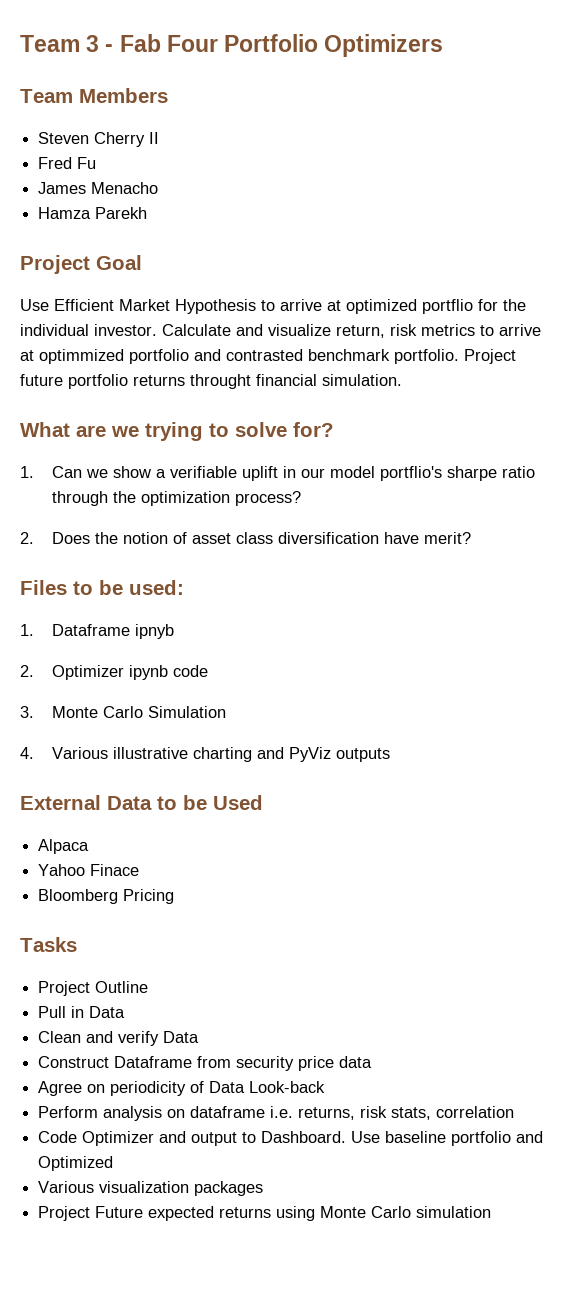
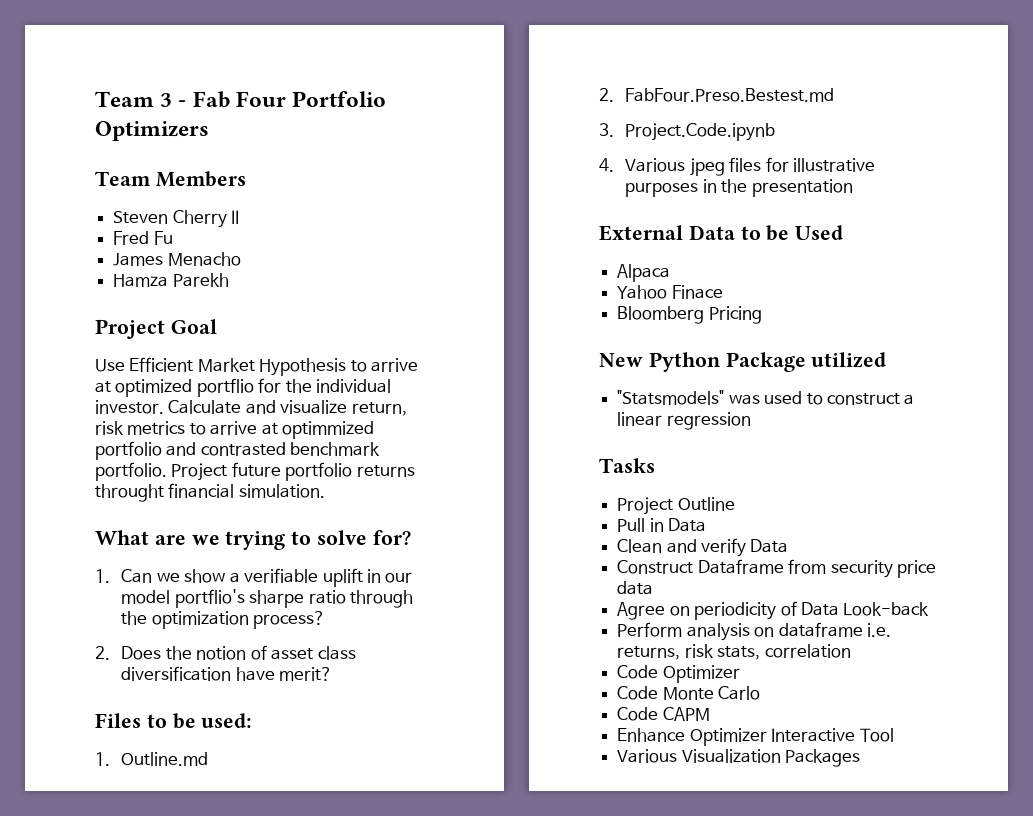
- 1. Dataframe ipnyb
- 2. Optimizer ipynb code
- 3. Monte Carlo Simulation
- 4. Various illustrative charting and PyViz outputs
+ 1. Outline.md
+ 2. FabFour.Preso.Bestest.md
+ 3. Project.Code.ipynb
+ 4. Various jpeg files for illustrative purposes in the presentation
+ New Python Package utilized
+ "Statsmodels" was used to construct a linear regression
- Code Optimizer and output to Dashboard. Use baseline portfolio and Optimized
- Various visualization packages
- Project Future expected returns using Monte Carlo simulation
+ Code Optimizer
+ Code Monte Carlo
+ Code CAPM
+ Enhance Optimizer Interactive Tool
+ Various Visualization Packages

